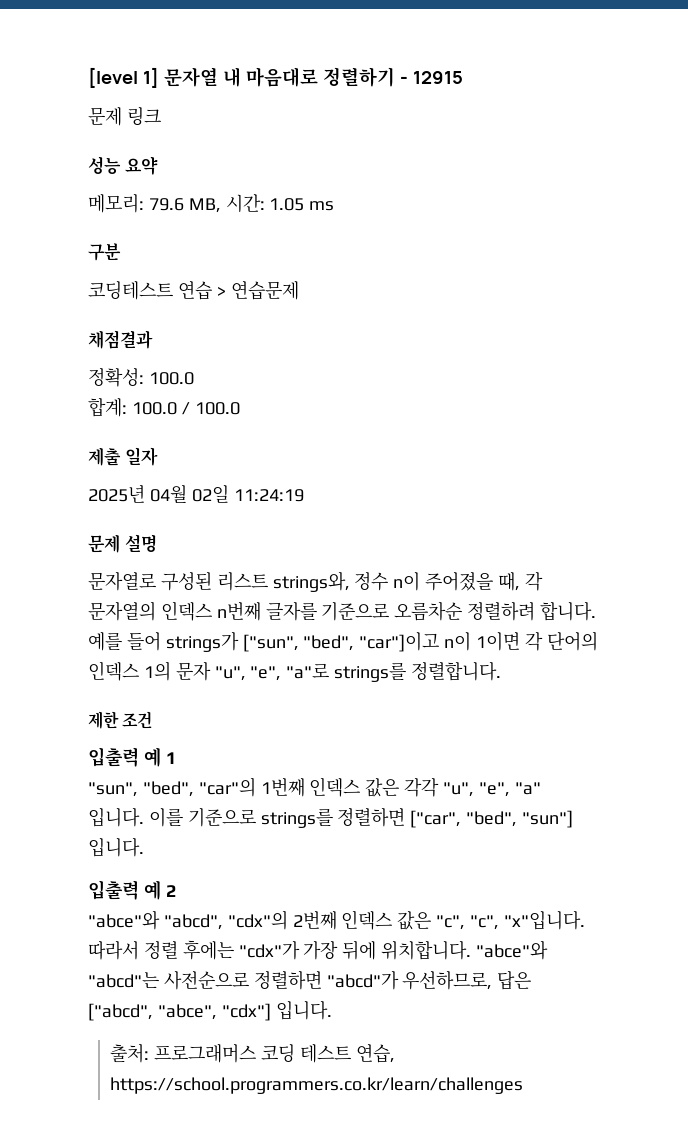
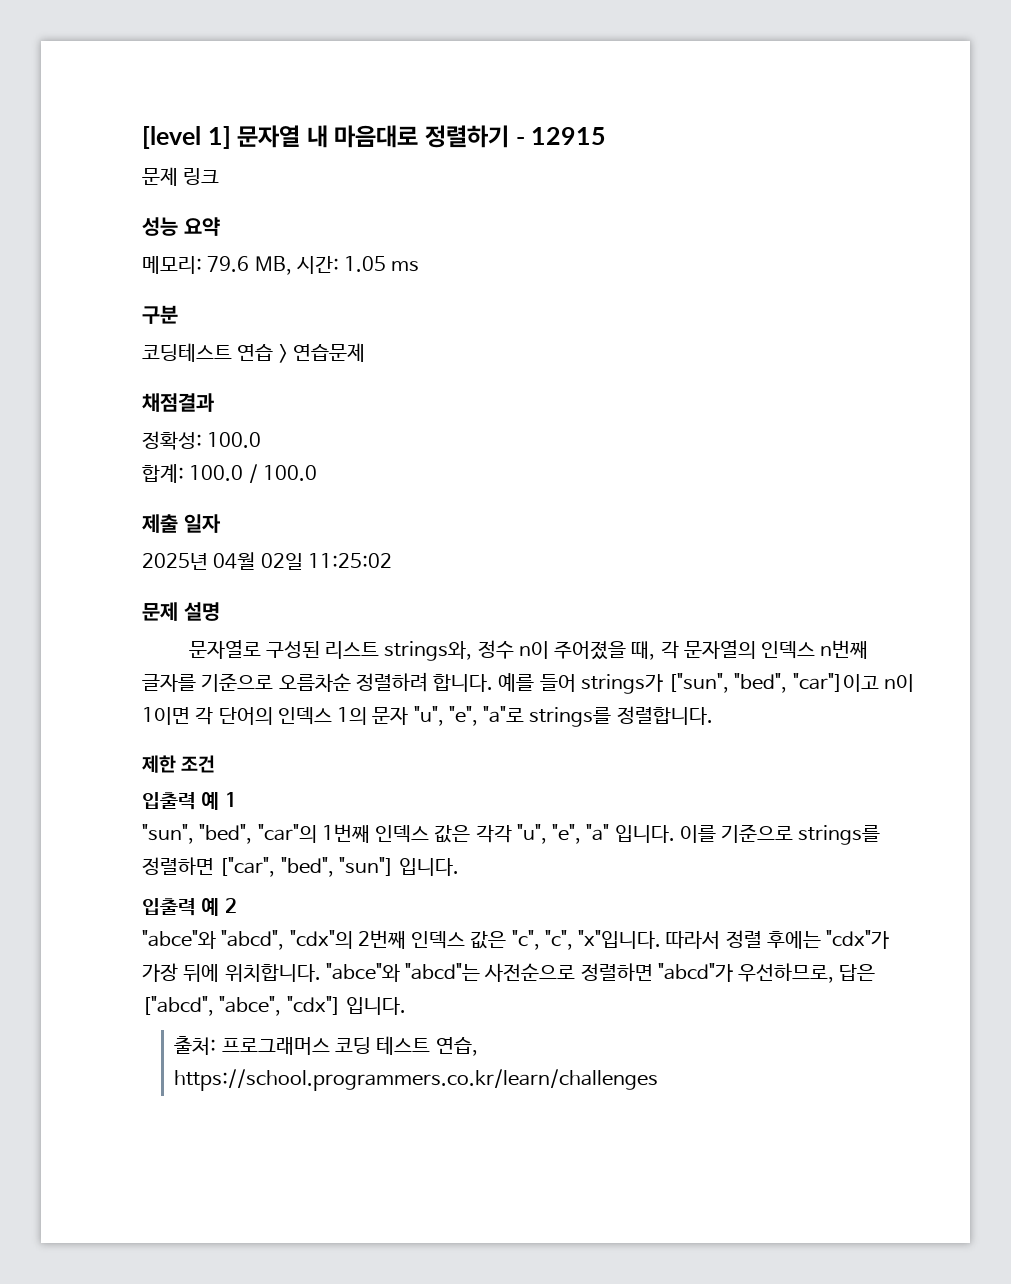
- 2025년 04월 02일 11:24:19
+ 2025년 04월 02일 11:25:02

